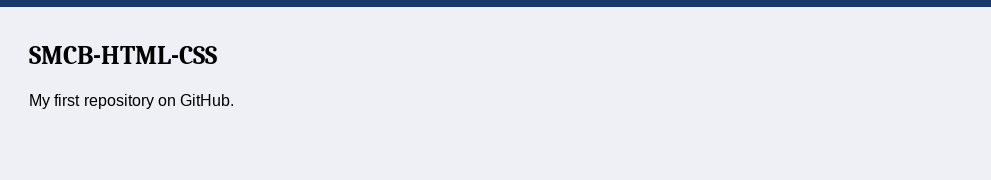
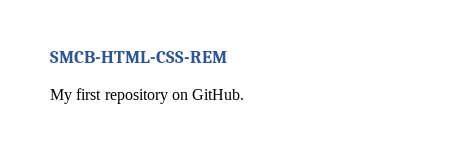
- SMCB-HTML-CSS
+ SMCB-HTML-CSS-REM

